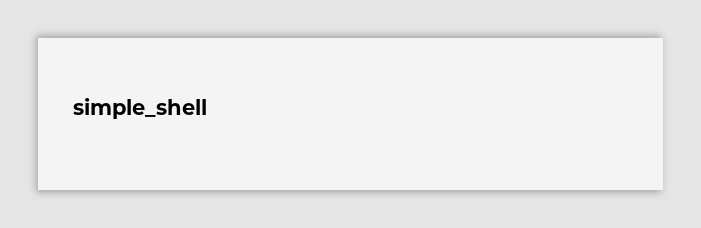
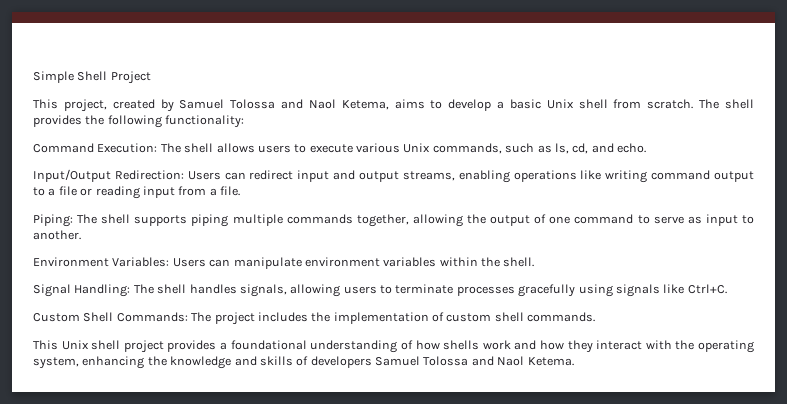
- simple_shell
+ Simple Shell Project
+ This project, created by Samuel Tolossa and Naol Ketema, aims to develop a basic Unix shell from scratch. The shell provides the following functionality:
+ Command Execution: The shell allows users to execute various Unix commands, such as ls, cd, and echo.
+ Input/Output Redirection: Users can redirect input and output streams, enabling operations like writing command output to a file or reading input from a file.
+ Piping: The shell supports piping multiple commands together, allowing the output of one command to serve as input to another.
+ Environment Variables: Users can manipulate environment variables within the shell.
+ Signal Handling: The shell handles signals, allowing users to terminate processes gracefully using signals like Ctrl+C.
+ Custom Shell Commands: The project includes the implementation of custom shell commands.
+ This Unix shell project provides a foundational understanding of how shells work and how they interact with the operating system, enhancing the knowledge and skills of developers Samuel Tolossa and Naol Ketema.

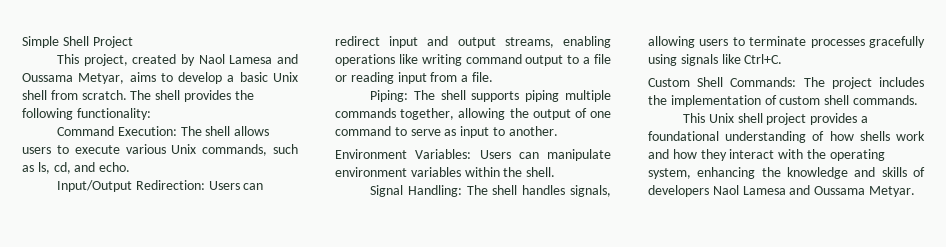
- This project, created by Samuel Tolossa and Naol Ketema, aims to develop a basic Unix shell from scratch.
+ This project, created by Naol Lamesa and Oussama Metyar, aims to develop a basic Unix shell from scratch.
- This Unix shell project provides a foundational understanding of how shells work and how they interact with the operating system, enhancing the knowledge and skills of developers Samuel Tolossa and Naol Ketema.
+ This Unix shell project provides a foundational understanding of how shells work and how they interact with the operating system, enhancing the knowledge and skills of developers Naol Lamesa and Oussama Metyar.

